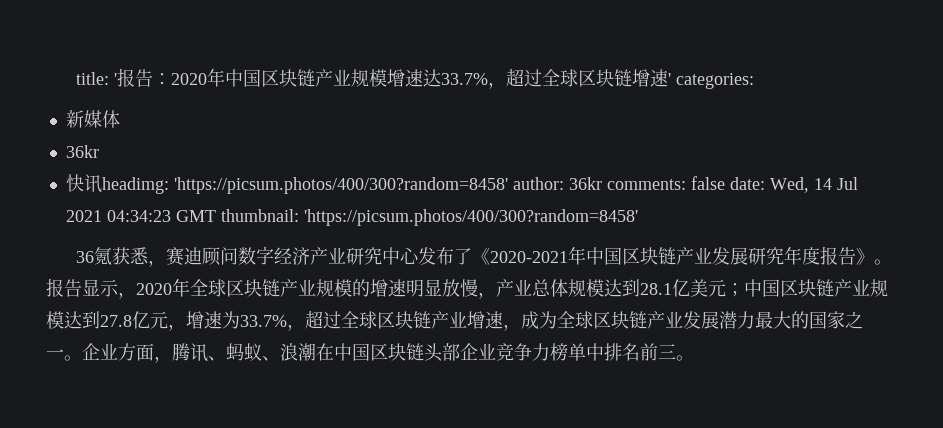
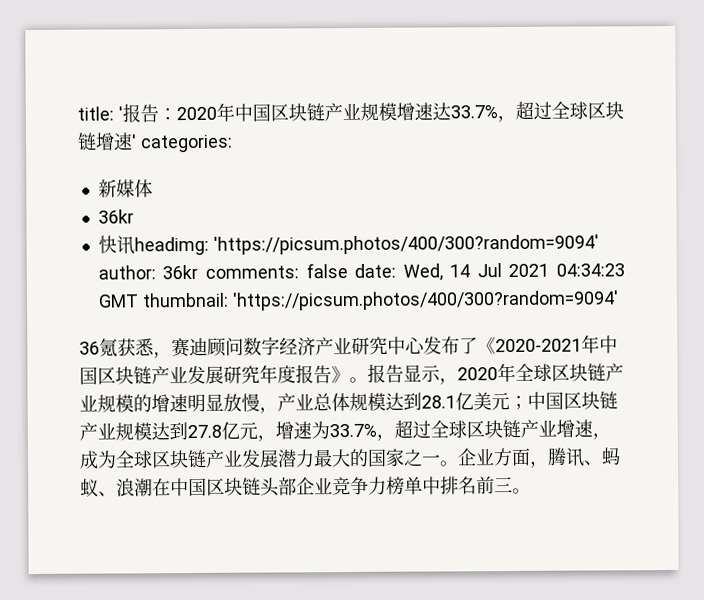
- 快讯headimg: 'https://picsum.photos/400/300?random=8458' author: 36kr comments: false date: Wed, 14 Jul 2021 04:34:23 GMT thumbnail: 'https://picsum.photos/400/300?random=8458'
+ 快讯headimg: 'https://picsum.photos/400/300?random=9094' author: 36kr comments: false date: Wed, 14 Jul 2021 04:34:23 GMT thumbnail: 'https://picsum.photos/400/300?random=9094'

